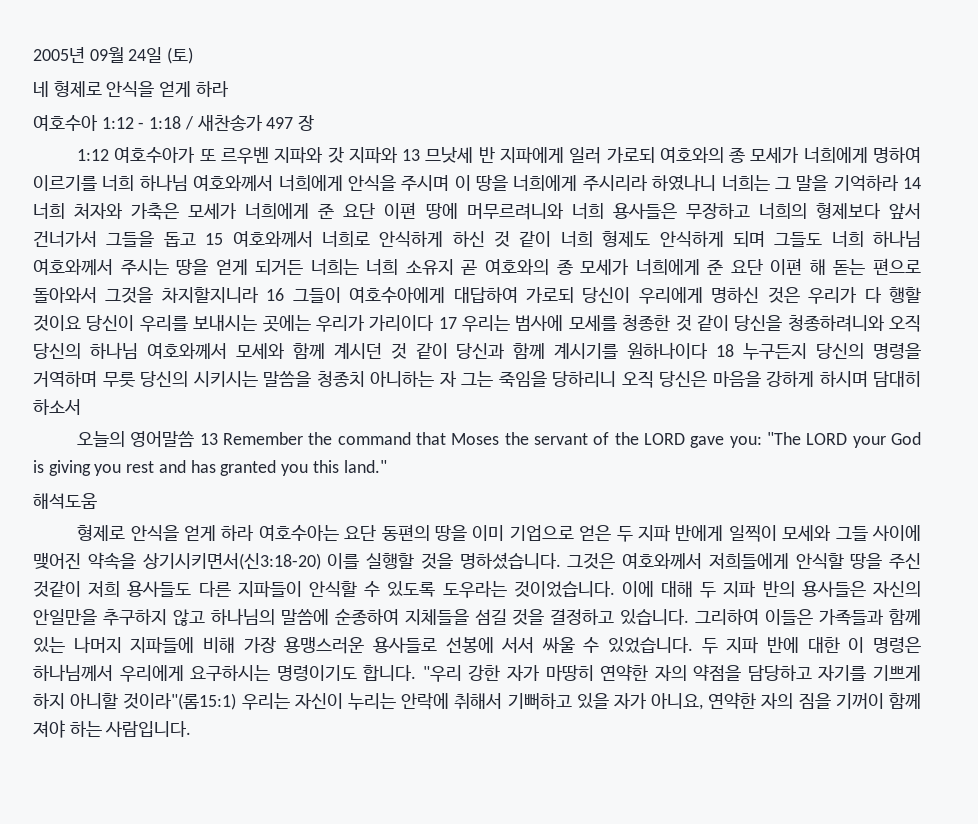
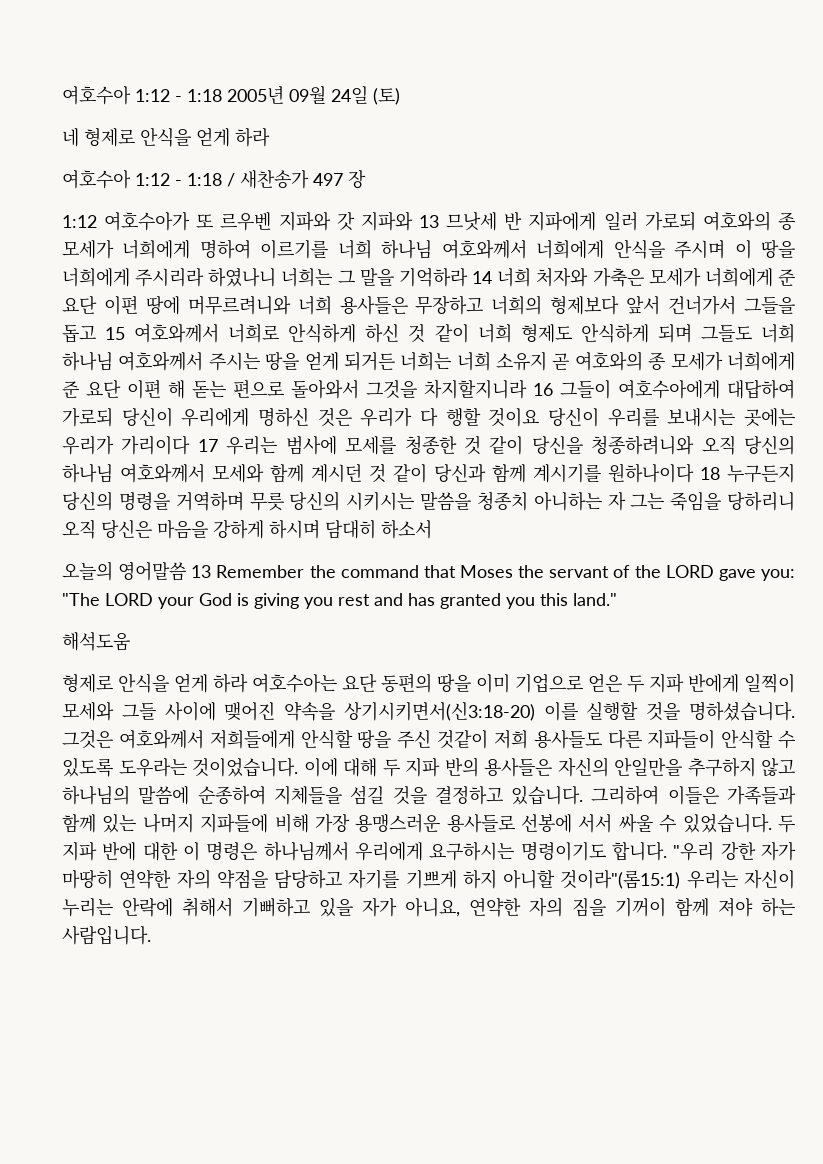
- 2005년 09월 24일 (토)
+ 여호수아 1:12 - 1:18 2005년 09월 24일 (토)

